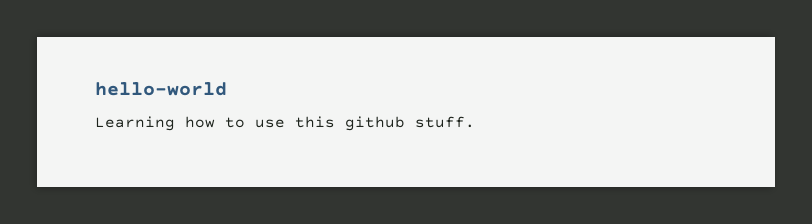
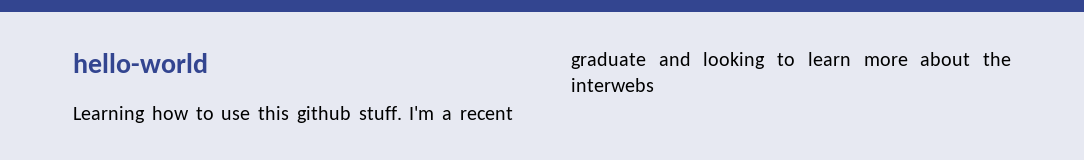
+ I'm a recent graduate and looking to learn more about the interwebs

